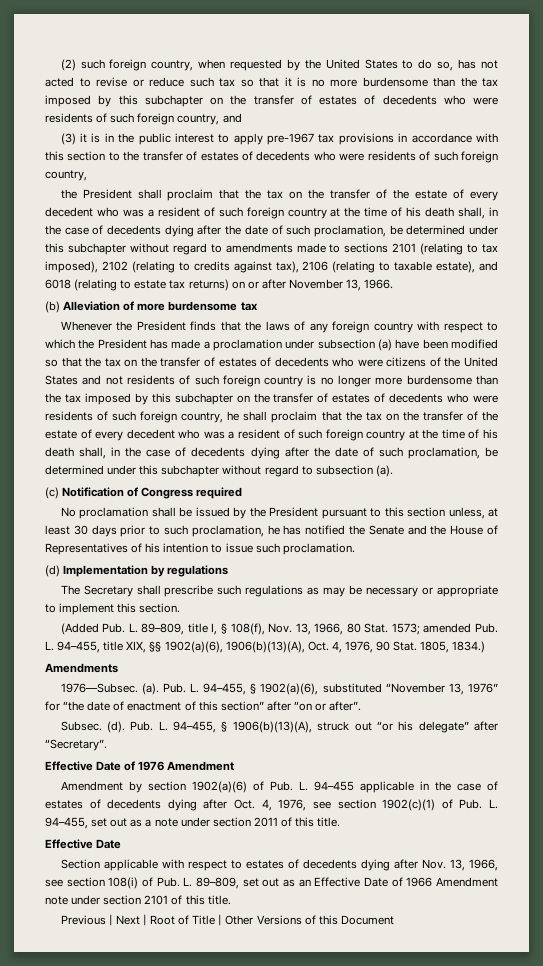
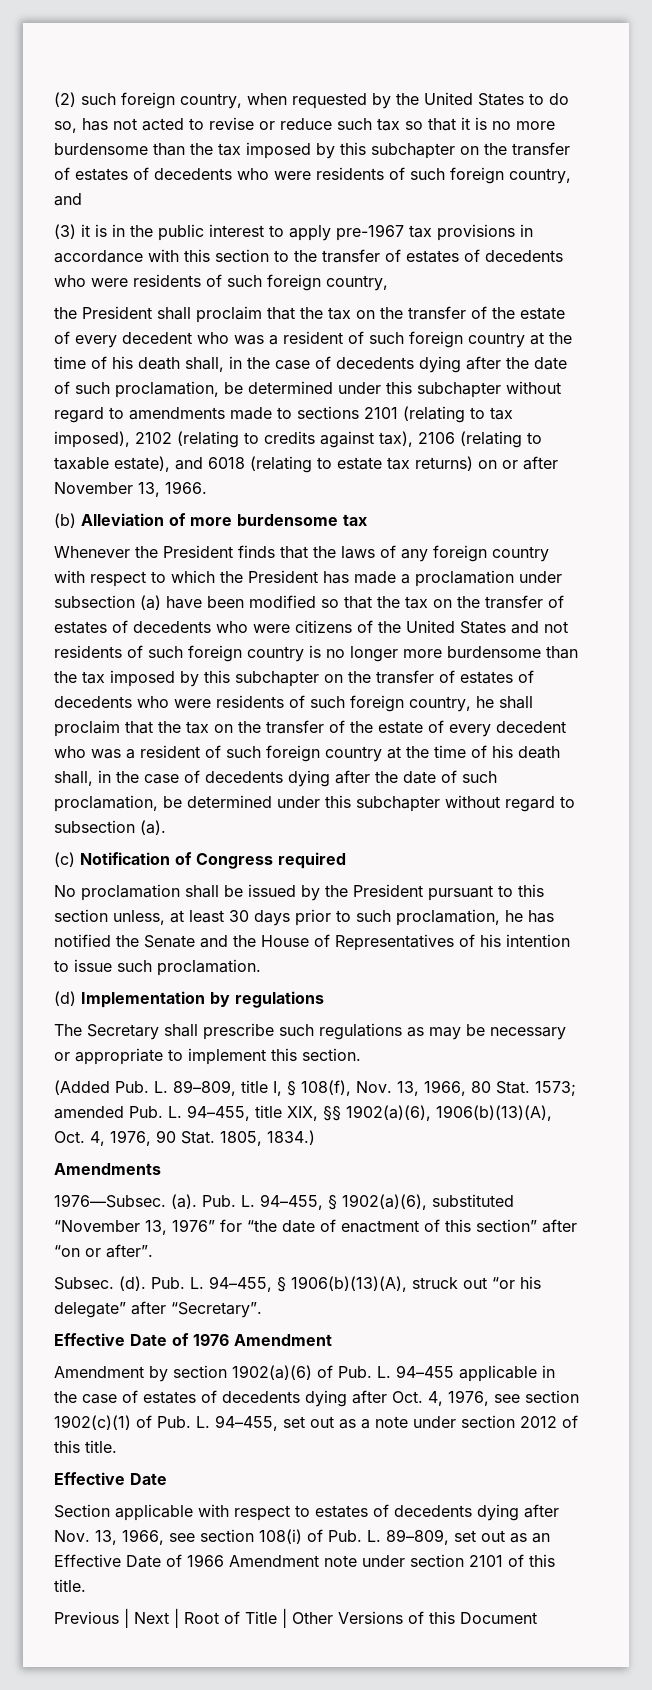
- Amendment by section 1902(a)(6) of Pub. L. 94–455 applicable in the case of estates of decedents dying after Oct. 4, 1976, see section 1902(c)(1) of Pub. L. 94–455, set out as a note under section 2011 of this title.
+ Amendment by section 1902(a)(6) of Pub. L. 94–455 applicable in the case of estates of decedents dying after Oct. 4, 1976, see section 1902(c)(1) of Pub. L. 94–455, set out as a note under section 2012 of this title.

